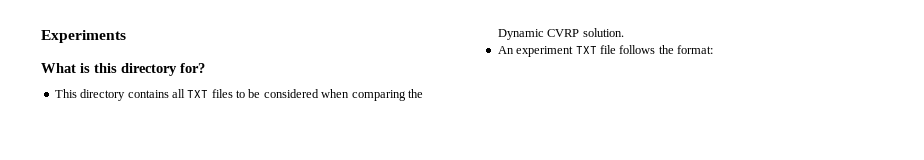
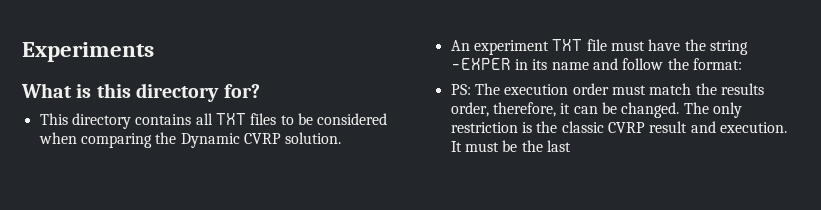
- An experiment TXT file follows the format:
+ An experiment TXT file must have the string -EXPER in its name and follow the format:
+ PS: The execution order must match the results order, therefore, it can be changed. The only restriction is the classic CVRP result and execution. It must be the last

